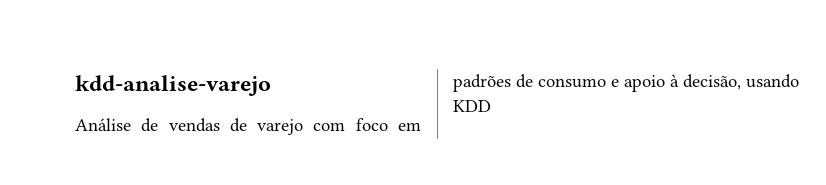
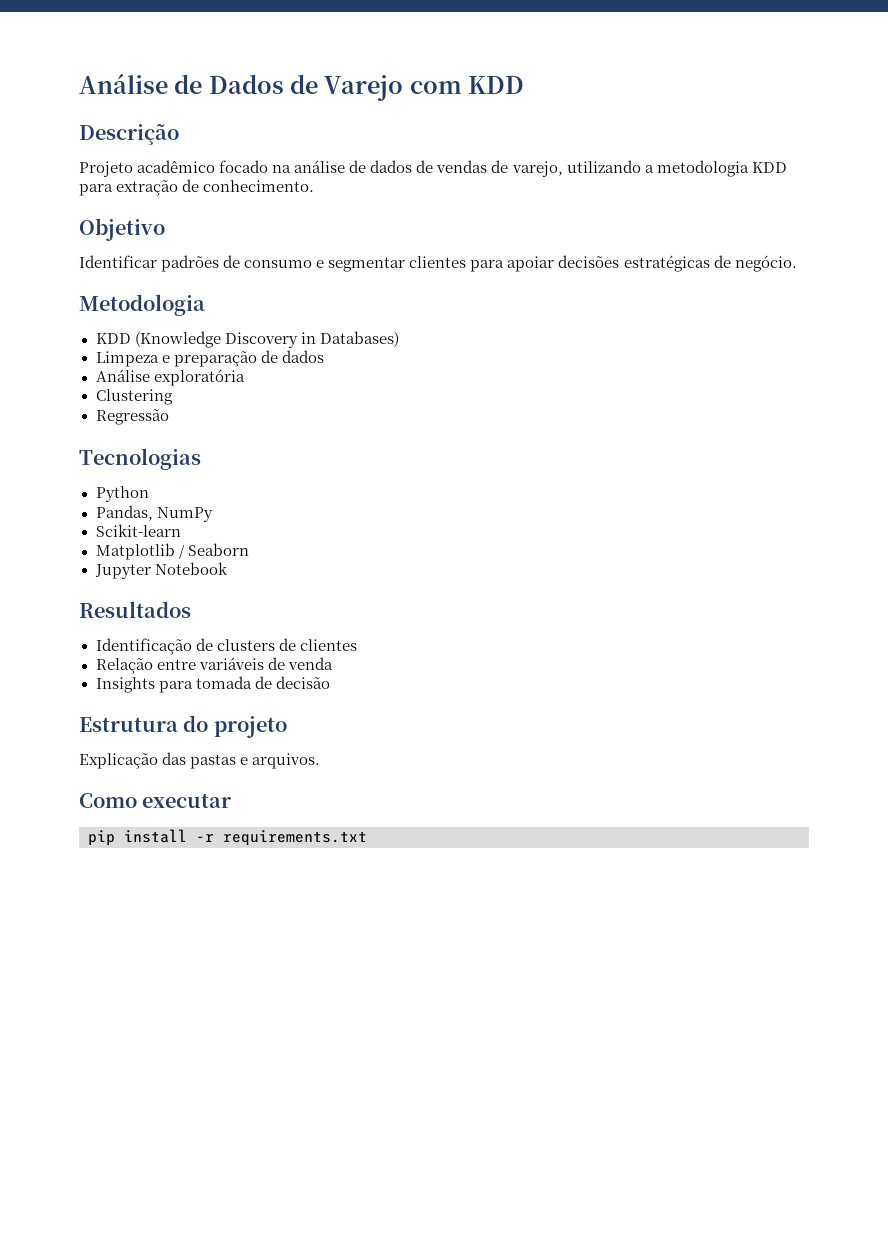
- kdd-analise-varejo
- Análise de vendas de varejo com foco em padrões de consumo e apoio à decisão, usando KDD
+ Análise de Dados de Varejo com KDD
+ Descrição
+ Projeto acadêmico focado na análise de dados de vendas de varejo, utilizando a metodologia KDD para extração de conhecimento.
+ Objetivo
+ Identificar padrões de consumo e segmentar clientes para apoiar decisões estratégicas de negócio.
+ Metodologia
+ KDD (Knowledge Discovery in Databases)
+ Limpeza e preparação de dados
+ Análise exploratória
+ Clustering
+ Regressão
+ Tecnologias
+ Python
+ Pandas, NumPy
+ Scikit-learn
+ Matplotlib / Seaborn
+ Jupyter Notebook
+ Resultados
+ Identificação de clusters de clientes
+ Relação entre variáveis de venda
+ Insights para tomada de decisão
+ Estrutura do projeto
+ Explicação das pastas e arquivos.
+ Como executar
+ pip install -r requirements.txt

